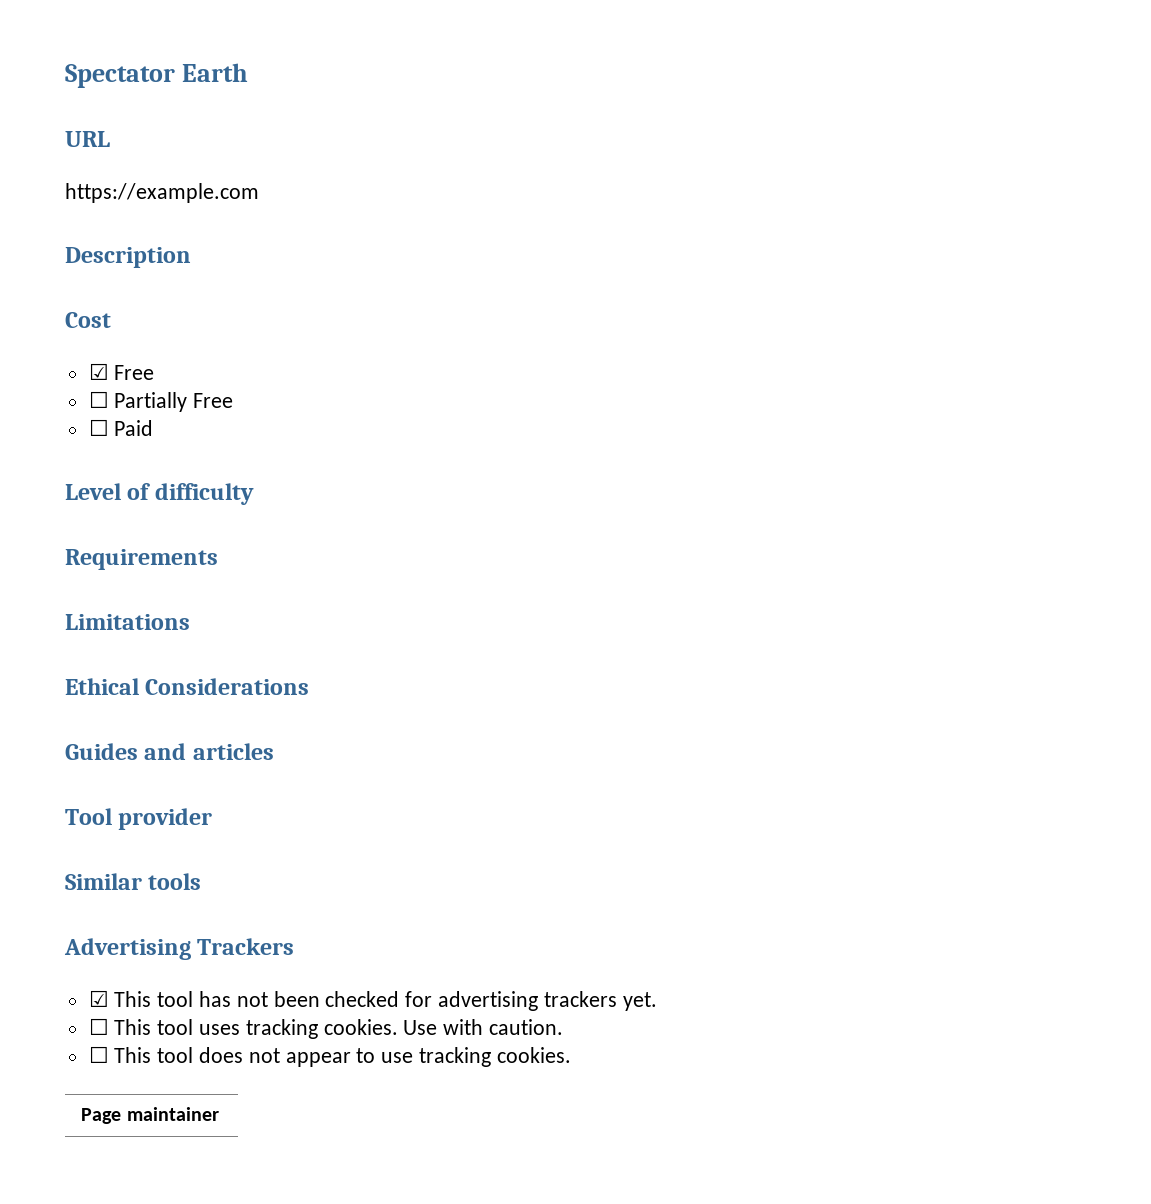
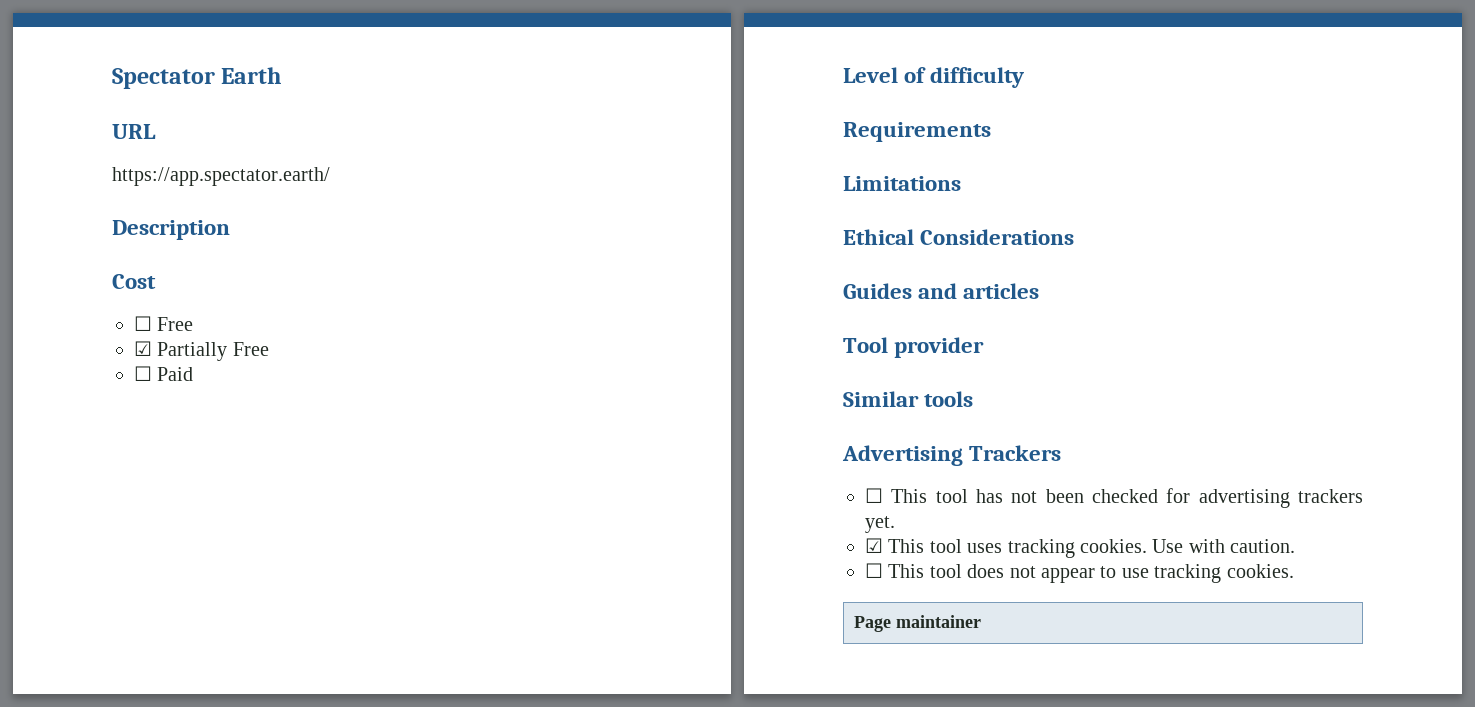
- https://example.com
+ https://app.spectator.earth/
- ☑ Free
- ☐ Partially Free
+ ☐ Free
+ ☑ Partially Free
- ☑ This tool has not been checked for advertising trackers yet.
+ ☐ This tool has not been checked for advertising trackers yet.
- ☐ This tool uses tracking cookies.
+ ☑ This tool uses tracking cookies.

